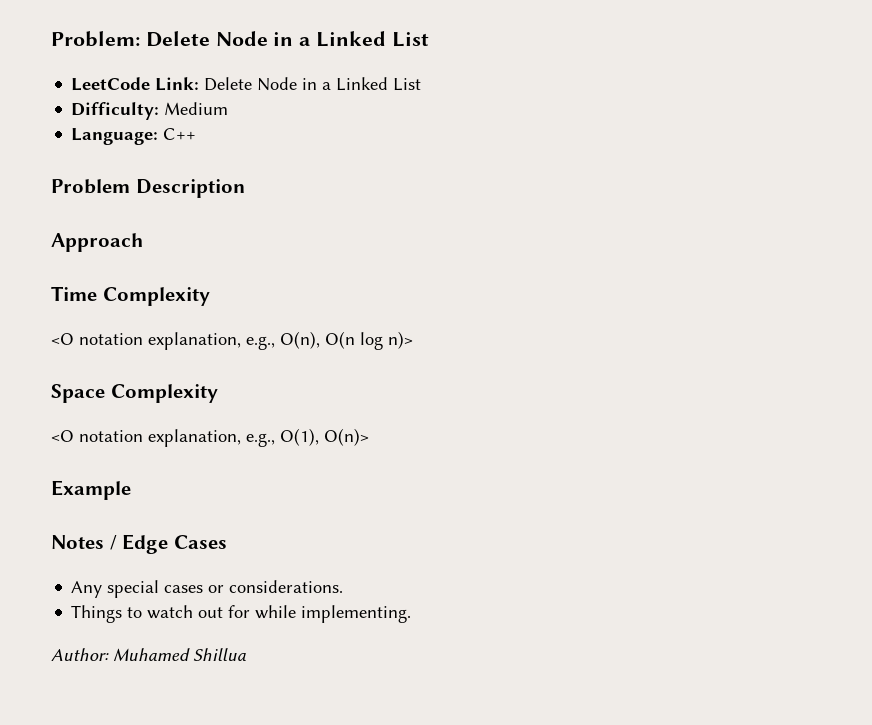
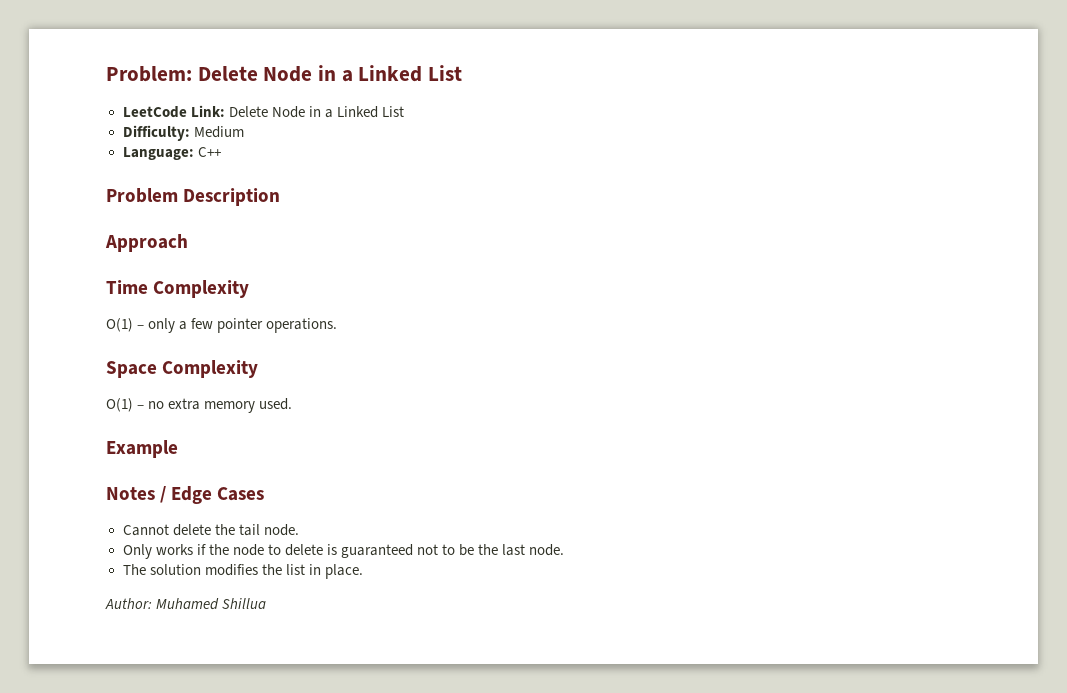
- <O notation explanation, e.g., O(n), O(n log n)>
+ O(1) – only a few pointer operations.
  Space Complexity
- <O notation explanation, e.g., O(1), O(n)>
+ O(1) – no extra memory used.
- Any special cases or considerations.
- Things to watch out for while implementing.
+ Cannot delete the tail node.
+ Only works if the node to delete is guaranteed not to be the last node.
+ The solution modifies the list in place.

